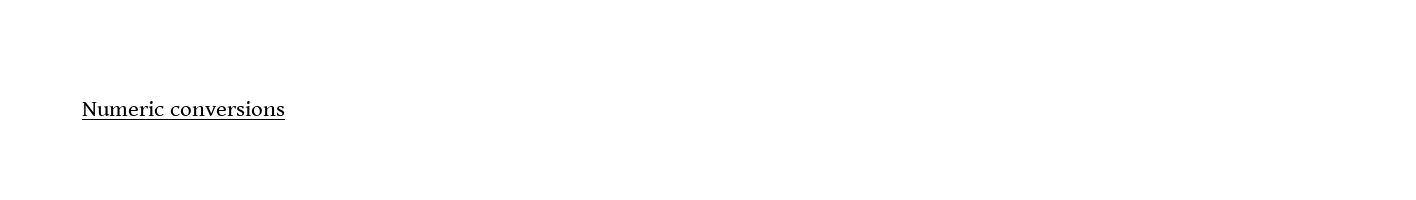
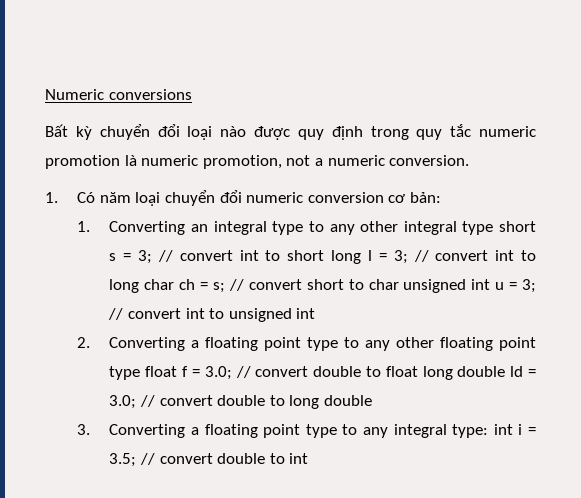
+ Bất kỳ chuyển đổi loại nào được quy định trong quy tắc numeric promotion là numeric promotion, not a numeric conversion.
+ 1. Có năm loại chuyển đổi numeric conversion cơ bản:
+ 1. Converting an integral type to any other integral type short s = 3; // convert int to short long l = 3; // convert int to long char ch = s; // convert short to char unsigned int u = 3; // convert int to unsigned int
+ 2. Converting a floating point type to any other floating point type float f = 3.0; // convert double to float long double ld = 3.0; // convert double to long double
+ 3. Converting a floating point type to any integral type: int i = 3.5; // convert double to int

